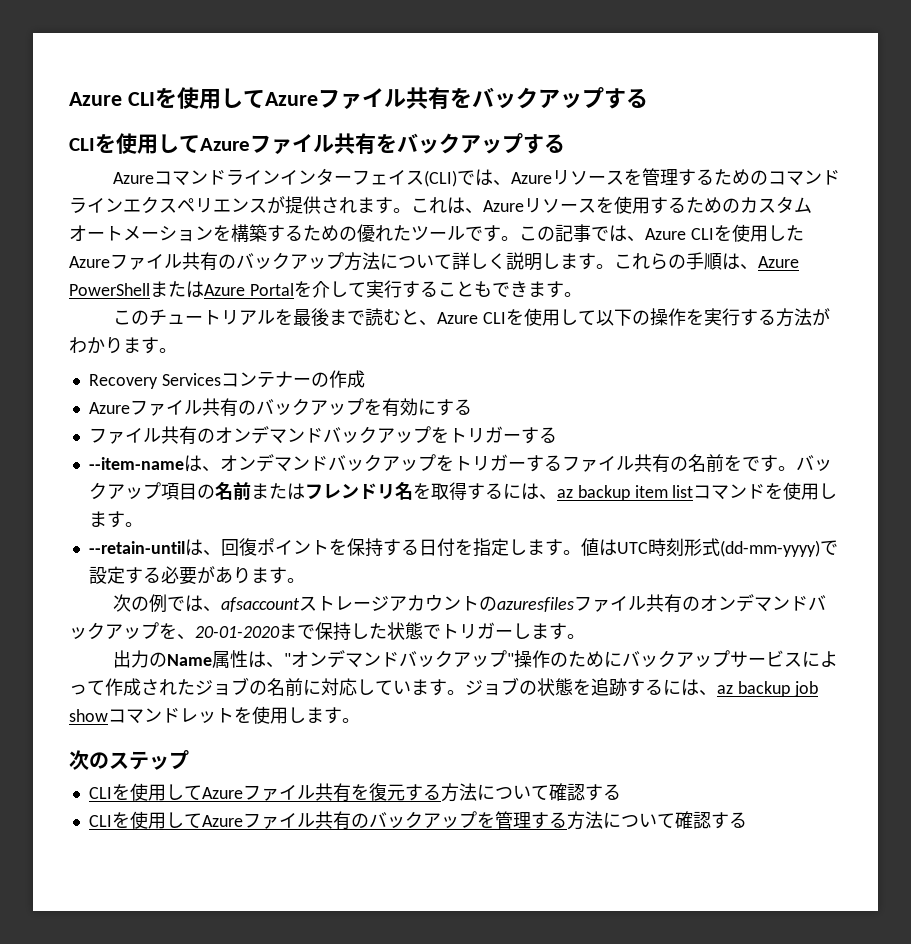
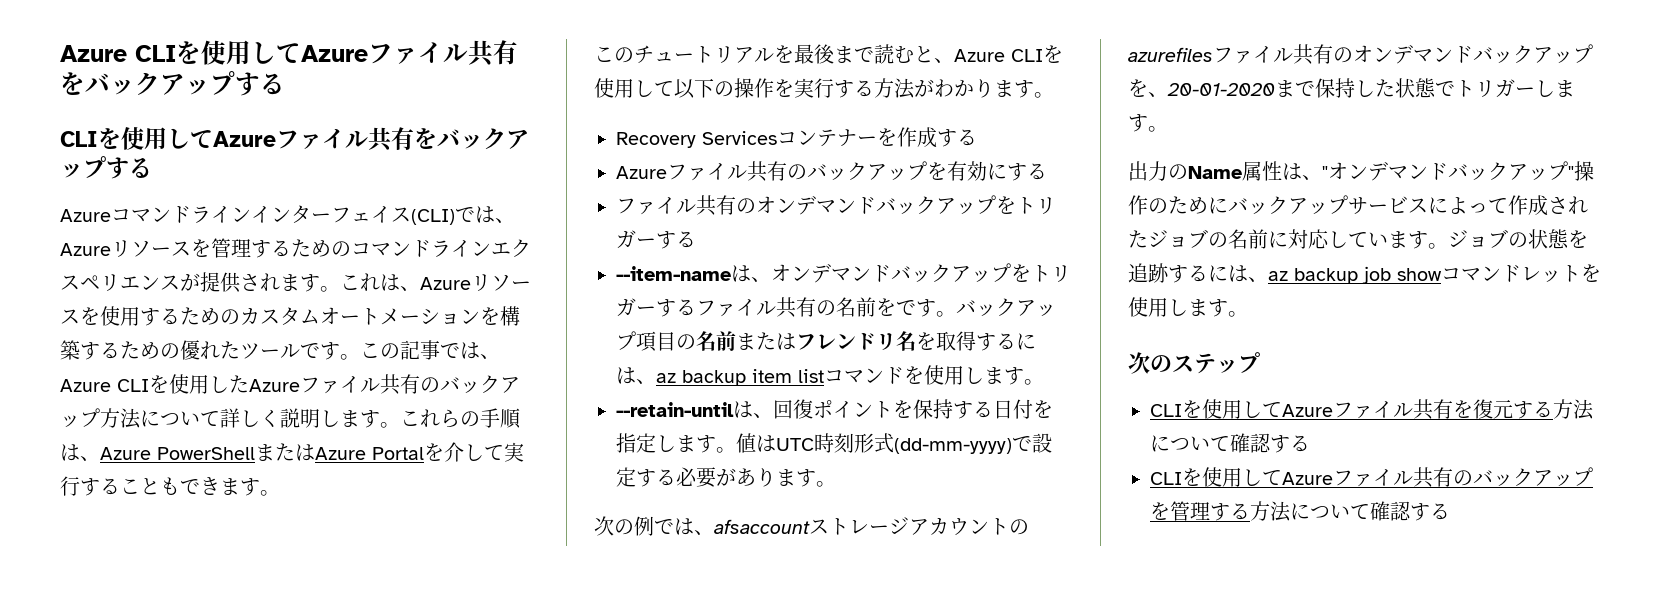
- Recovery Servicesコンテナーの作成
+ Recovery Servicesコンテナーを作成する
- 次の例では、afsaccountストレージアカウントのazuresfilesファイル共有のオンデマンドバックアップを、20-01-2020まで保持した状態でトリガーします。
+ 次の例では、afsaccountストレージアカウントのazurefilesファイル共有のオンデマンドバックアップを、20-01-2020まで保持した状態でトリガーします。

